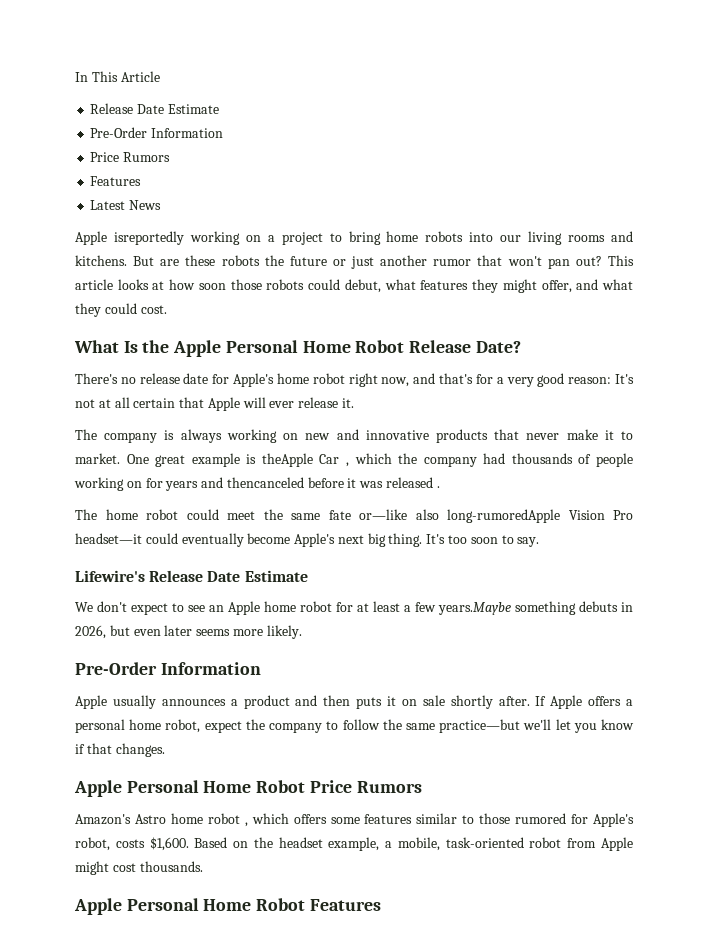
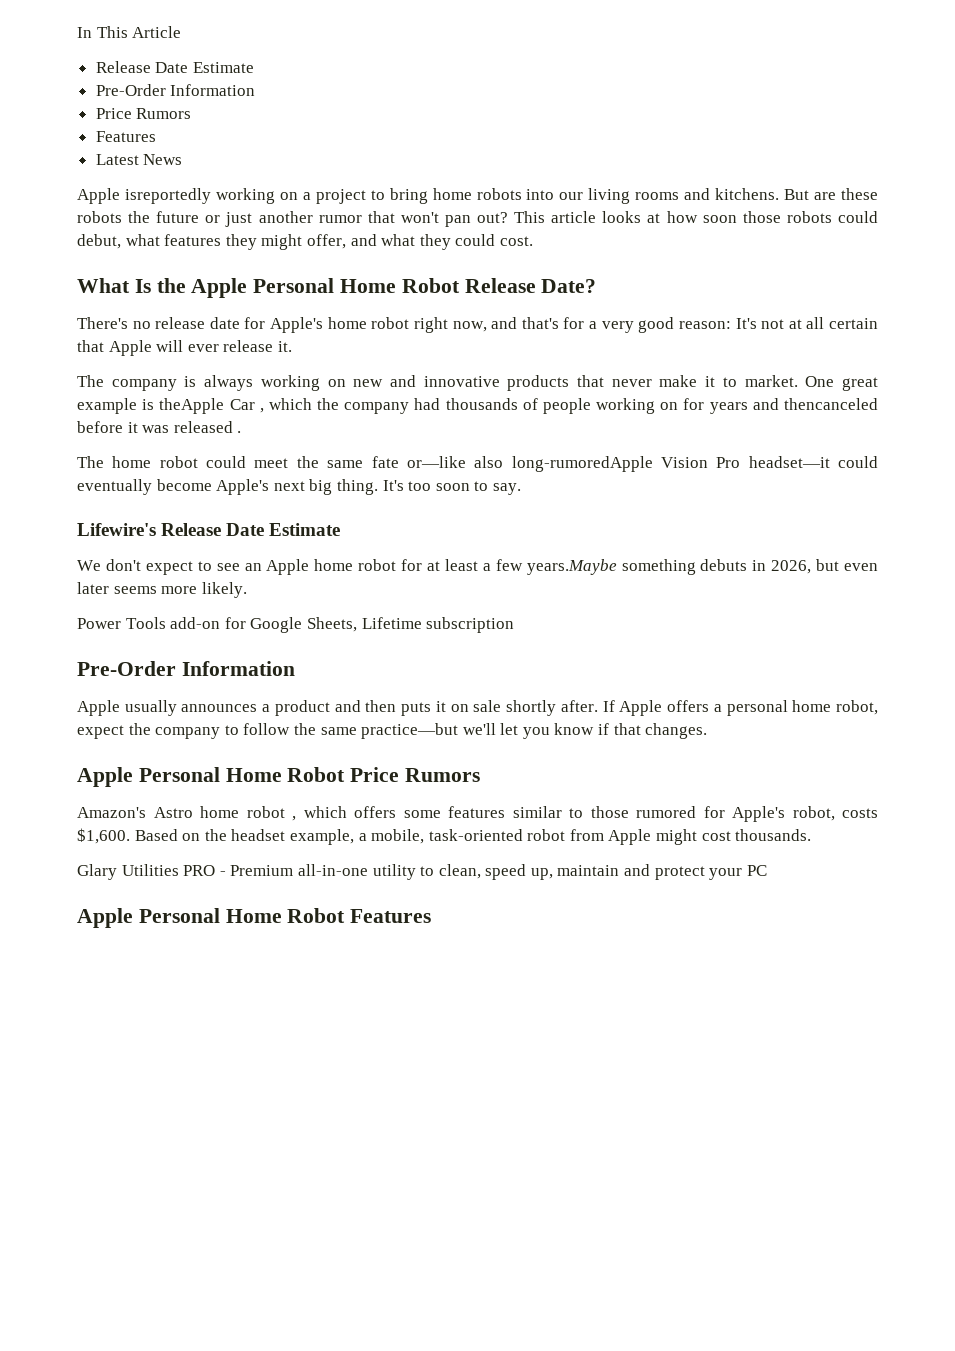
+ Power Tools add-on for Google Sheets, Lifetime subscription
+ Glary Utilities PRO - Premium all-in-one utility to clean, speed up, maintain and protect your PC

